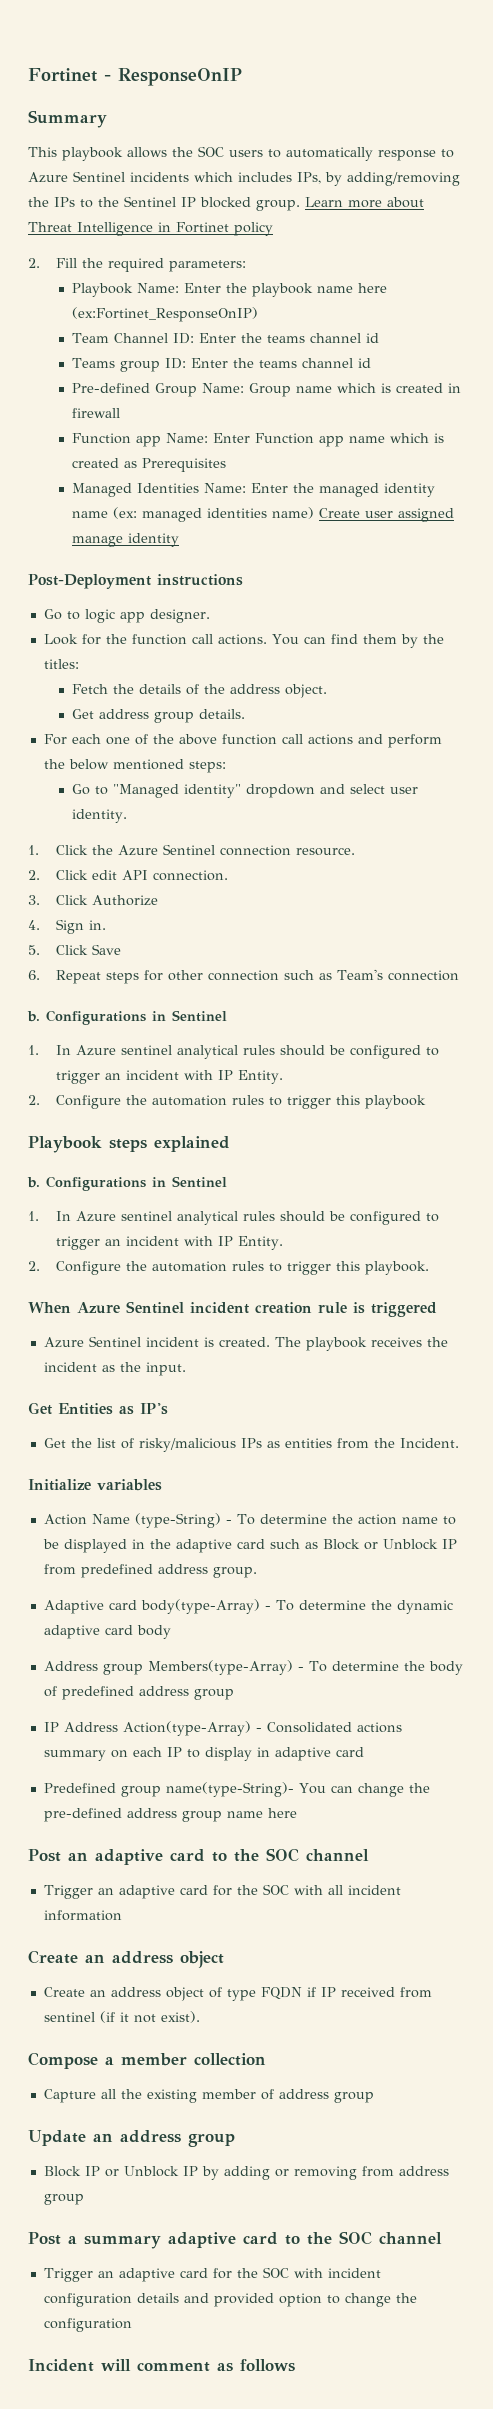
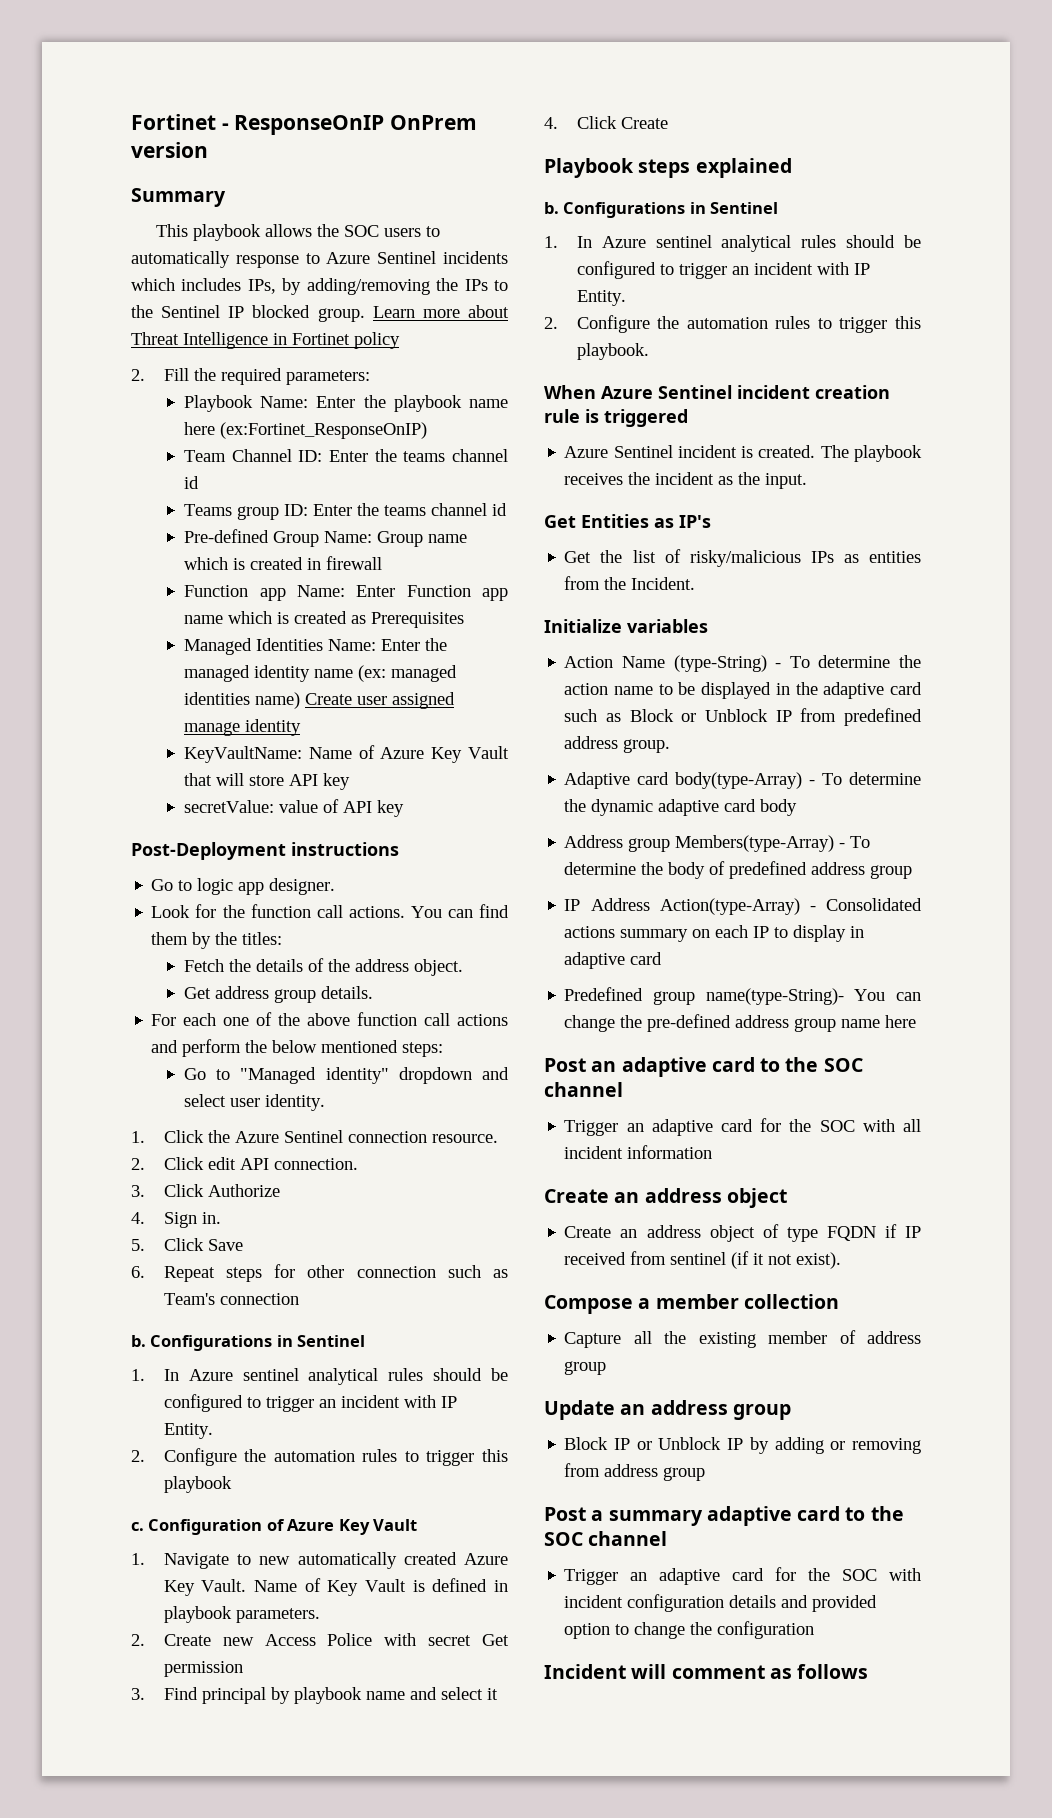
- Fortinet - ResponseOnIP
+ Fortinet - ResponseOnIP OnPrem version
+ KeyVaultName: Name of Azure Key Vault that will store API key
+ secretValue: value of API key
+ c. Configuration of Azure Key Vault
+ 1. Navigate to new automatically created Azure Key Vault. Name of Key Vault is defined in playbook parameters.
+ 2. Create new Access Police with secret Get permission
+ 3. Find principal by playbook name and select it
+ 4. Click Create

